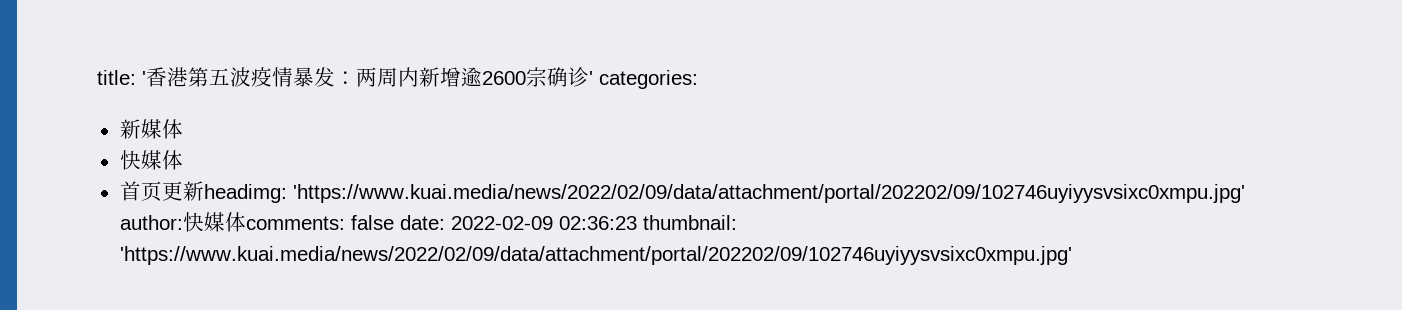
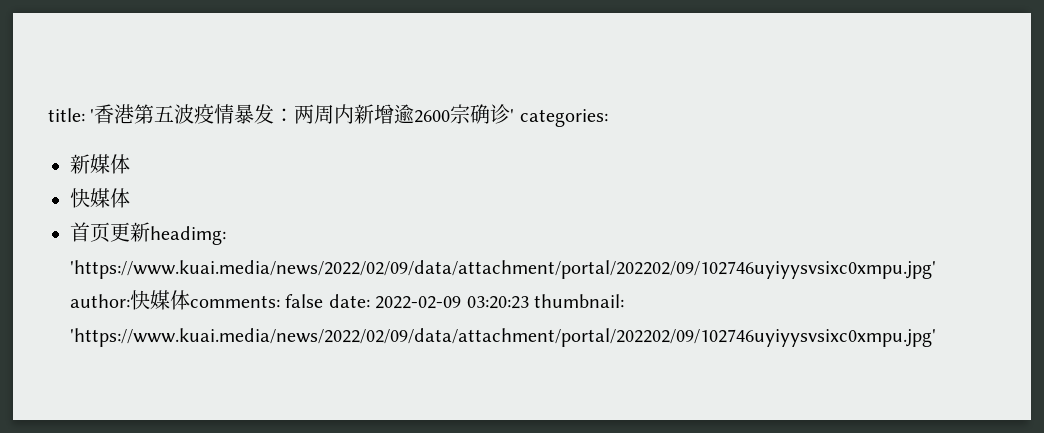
- 首页更新headimg: 'https://www.kuai.media/news/2022/02/09/data/attachment/portal/202202/09/102746uyiyysvsixc0xmpu.jpg' author:快媒体comments: false date: 2022-02-09 02:36:23 thumbnail: 'https://www.kuai.media/news/2022/02/09/data/attachment/portal/202202/09/102746uyiyysvsixc0xmpu.jpg'
+ 首页更新headimg: 'https://www.kuai.media/news/2022/02/09/data/attachment/portal/202202/09/102746uyiyysvsixc0xmpu.jpg' author:快媒体comments: false date: 2022-02-09 03:20:23 thumbnail: 'https://www.kuai.media/news/2022/02/09/data/attachment/portal/202202/09/102746uyiyysvsixc0xmpu.jpg'

